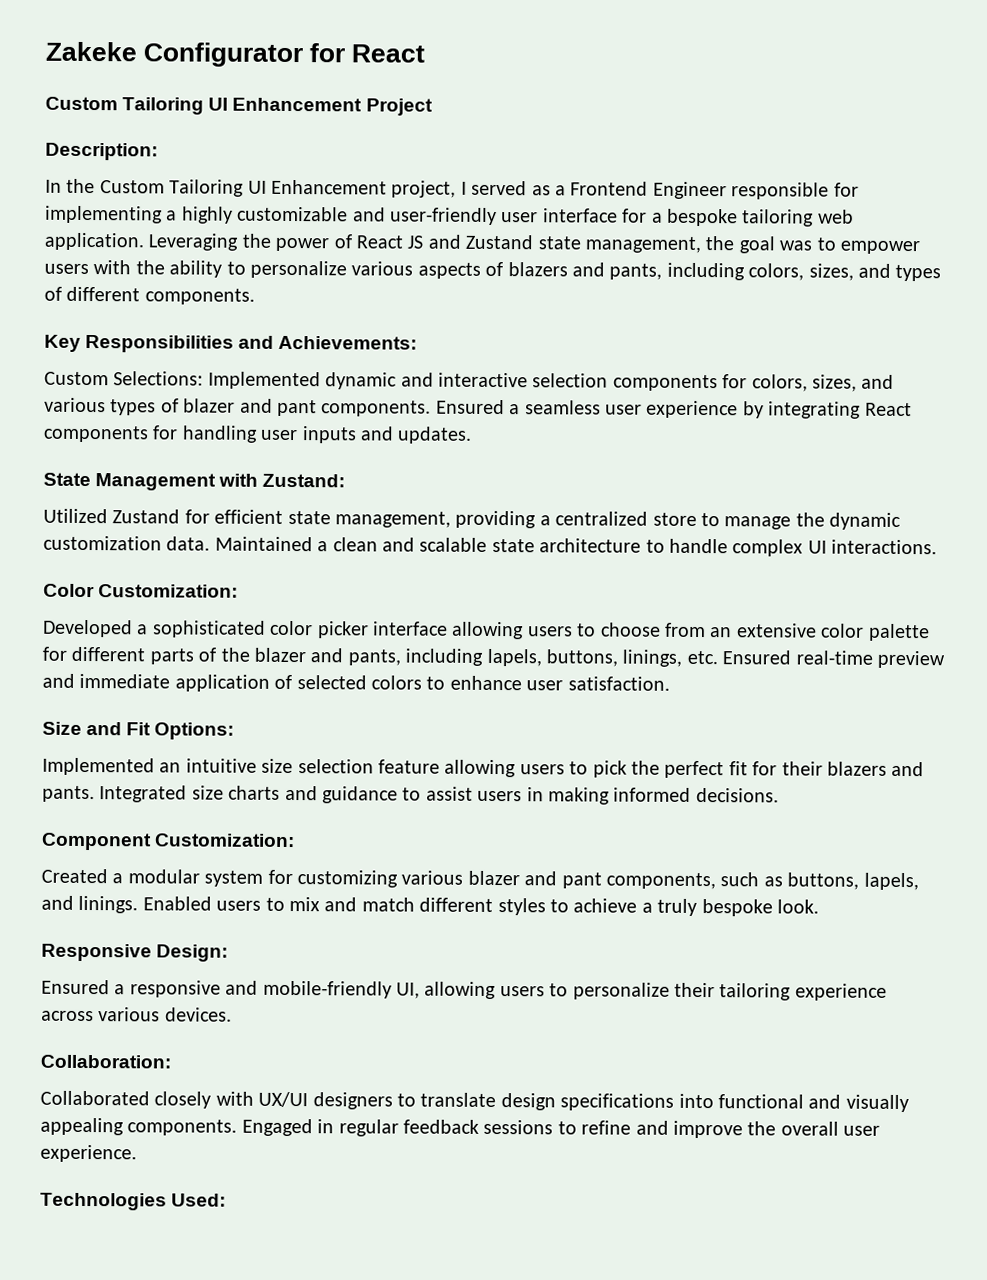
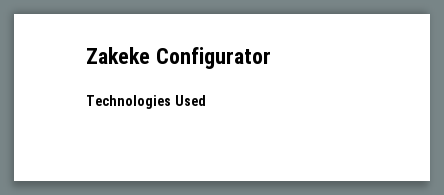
- Zakeke Configurator for React
- Custom Tailoring UI Enhancement Project
- Description:
- In the Custom Tailoring UI Enhancement project, I served as a Frontend Engineer responsible for implementing a highly customizable and user-friendly user interface for a bespoke tailoring web application. Leveraging the power of React JS and Zustand state management, the goal was to empower users with the ability to personalize various aspects of blazers and pants, including colors, sizes, and types of different components.
- Key Responsibilities and Achievements:
- Custom Selections: Implemented dynamic and interactive selection components for colors, sizes, and various types of blazer and pant components. Ensured a seamless user experience by integrating React components for handling user inputs and updates.
- State Management with Zustand:
- Utilized Zustand for efficient state management, providing a centralized store to manage the dynamic customization data. Maintained a clean and scalable state architecture to handle complex UI interactions.
- Color Customization:
- Developed a sophisticated color picker interface allowing users to choose from an extensive color palette for different parts of the blazer and pants, including lapels, buttons, linings, etc. Ensured real-time preview and immediate application of selected colors to enhance user satisfaction.
- Size and Fit Options:
- Implemented an intuitive size selection feature allowing users to pick the perfect fit for their blazers and pants. Integrated size charts and guidance to assist users in making informed decisions.
- Component Customization:
- Created a modular system for customizing various blazer and pant components, such as buttons, lapels, and linings. Enabled users to mix and match different styles to achieve a truly bespoke look.
- Responsive Design:
- Ensured a responsive and mobile-friendly UI, allowing users to personalize their tailoring experience across various devices.
- Collaboration:
- Collaborated closely with UX/UI designers to translate design specifications into functional and visually appealing components. Engaged in regular feedback sessions to refine and improve the overall user experience.
+ Zakeke Configurator
- Technologies Used:
+ Technologies Used

